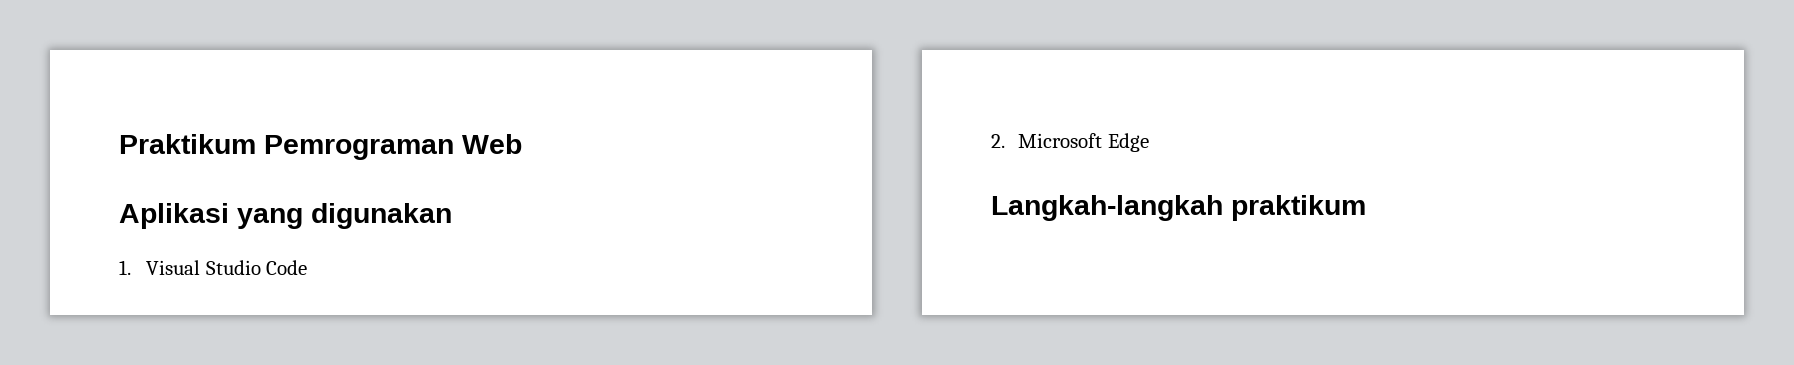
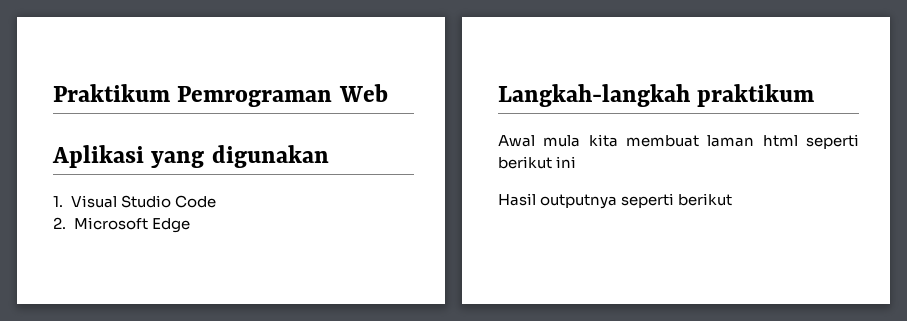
+ Awal mula kita membuat laman html seperti berikut ini
+ Hasil outputnya seperti berikut

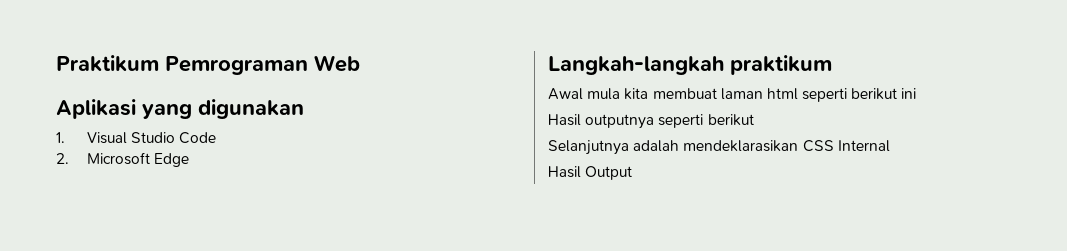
+ Selanjutnya adalah mendeklarasikan CSS Internal
+ Hasil Output

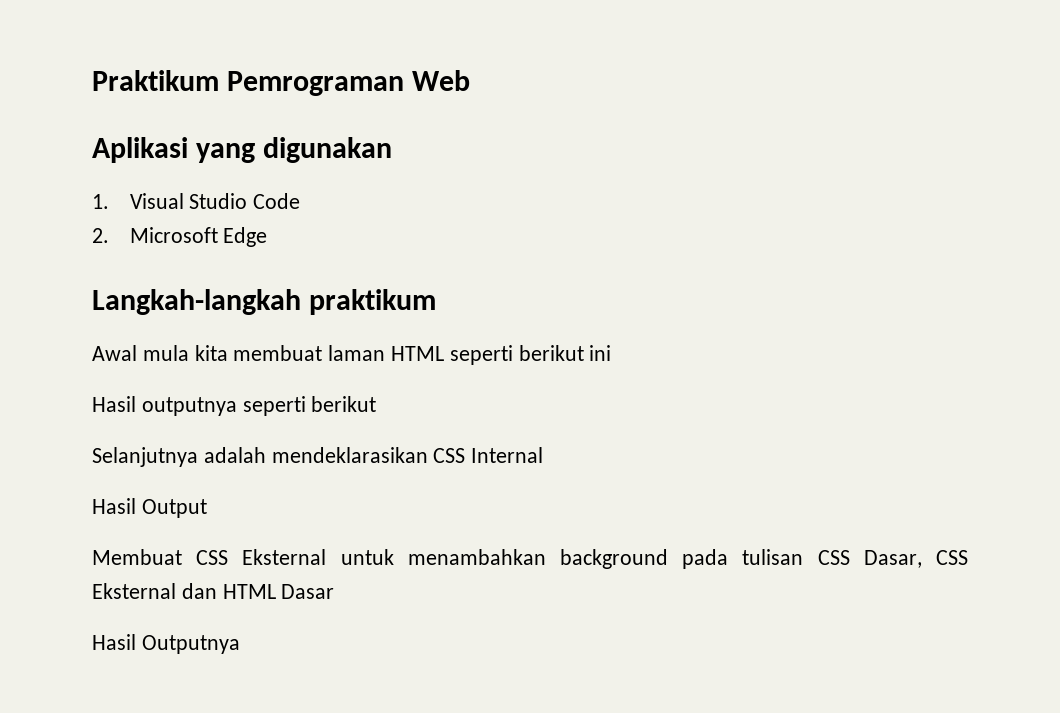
- Awal mula kita membuat laman html seperti berikut ini
+ Awal mula kita membuat laman HTML seperti berikut ini
+ Membuat CSS Eksternal untuk menambahkan background pada tulisan CSS Dasar, CSS Eksternal dan HTML Dasar
+ Hasil Outputnya

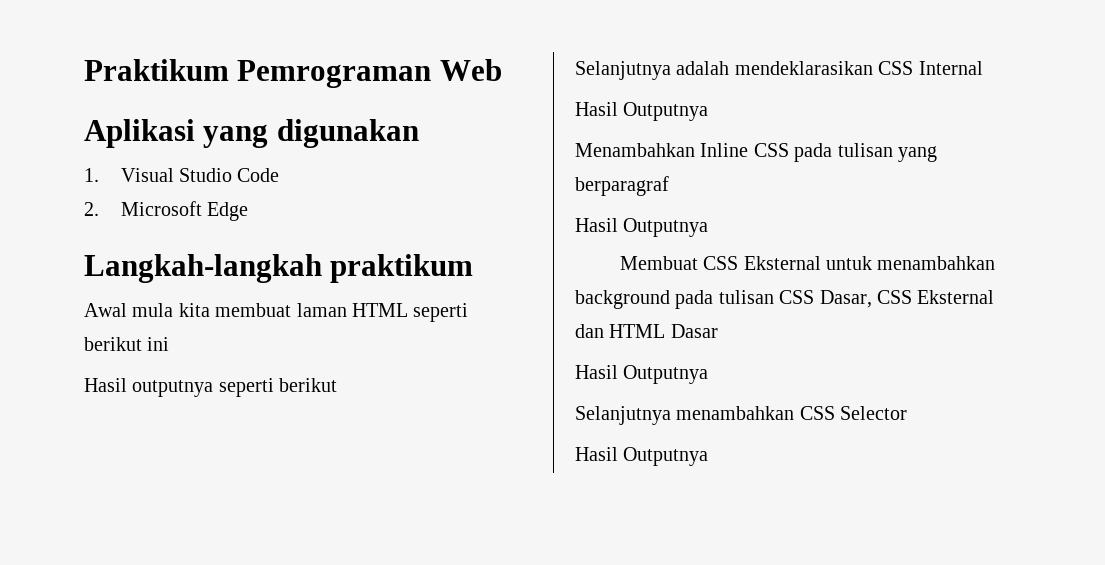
  Selanjutnya adalah mendeklarasikan CSS Internal
- Hasil Output
+ Hasil Outputnya
+ Menambahkan Inline CSS pada tulisan yang berparagraf
+ Hasil Outputnya
+ Selanjutnya menambahkan CSS Selector
+ Hasil Outputnya

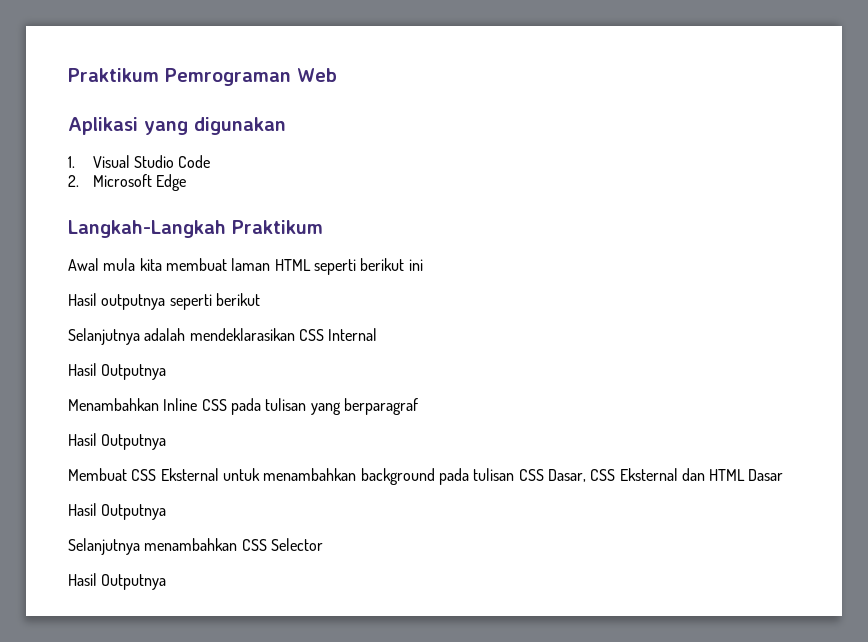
- Langkah-langkah praktikum
+ Langkah-Langkah Praktikum

